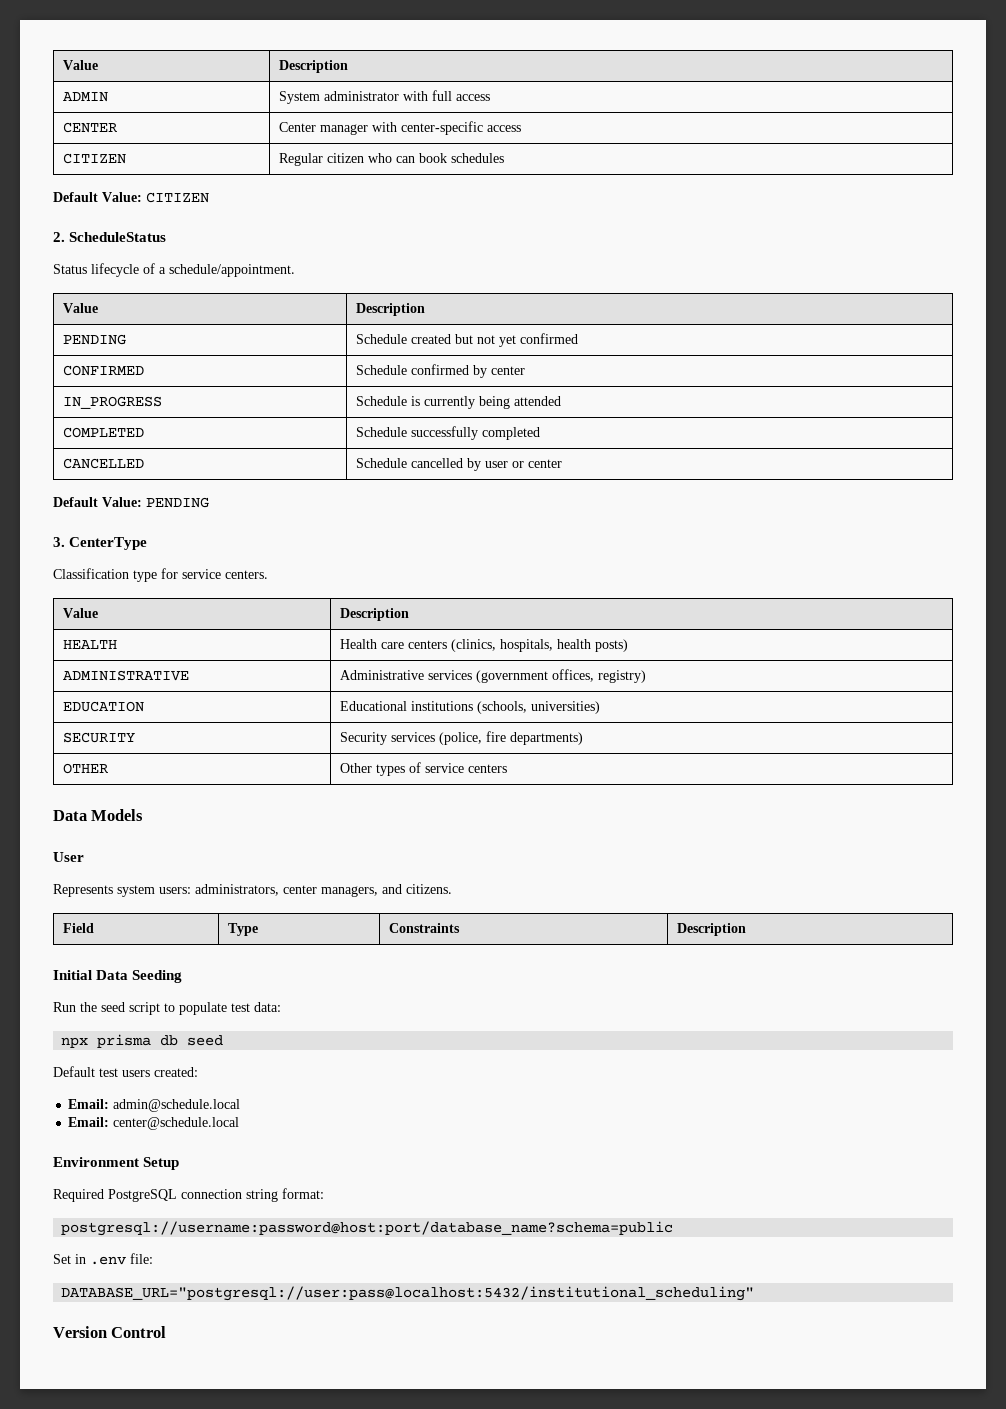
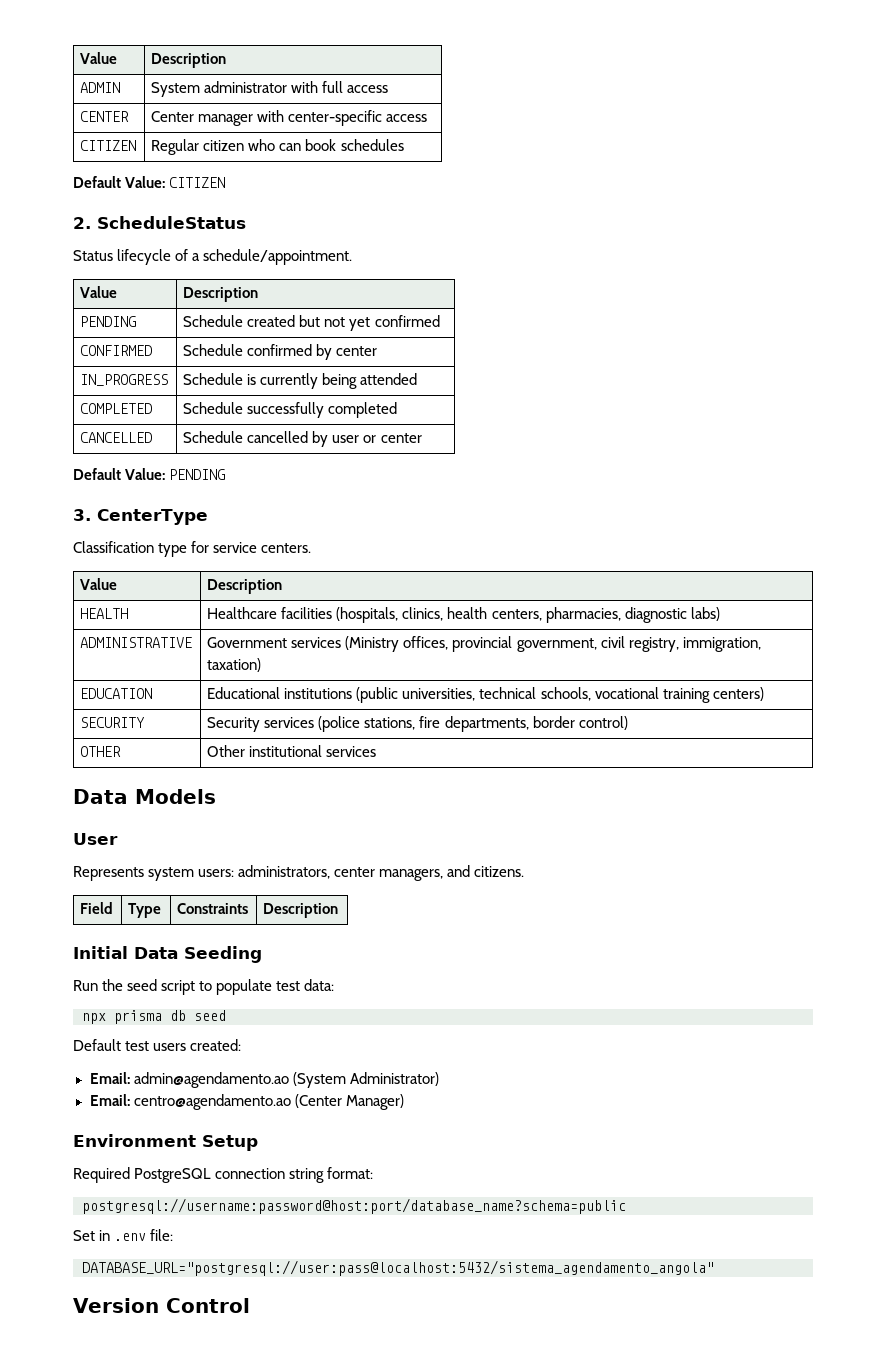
- HEALTH | Health care centers (clinics, hospitals, health posts)
- ADMINISTRATIVE | Administrative services (government offices, registry)
- EDUCATION | Educational institutions (schools, universities)
- SECURITY | Security services (police, fire departments)
- OTHER | Other types of service centers
+ HEALTH | Healthcare facilities (hospitals, clinics, health centers, pharmacies, diagnostic labs)
+ ADMINISTRATIVE | Government services (Ministry offices, provincial government, civil registry, immigration, taxation)
+ EDUCATION | Educational institutions (public universities, technical schools, vocational training centers)
+ SECURITY | Security services (police stations, fire departments, border control)
+ OTHER | Other institutional services
- Email: admin@schedule.local
- Email: center@schedule.local
+ Email: admin@agendamento.ao (System Administrator)
+ Email: centro@agendamento.ao (Center Manager)
- DATABASE_URL="postgresql://user:pass@localhost:5432/institutional_scheduling"
+ DATABASE_URL="postgresql://user:pass@localhost:5432/sistema_agendamento_angola"

